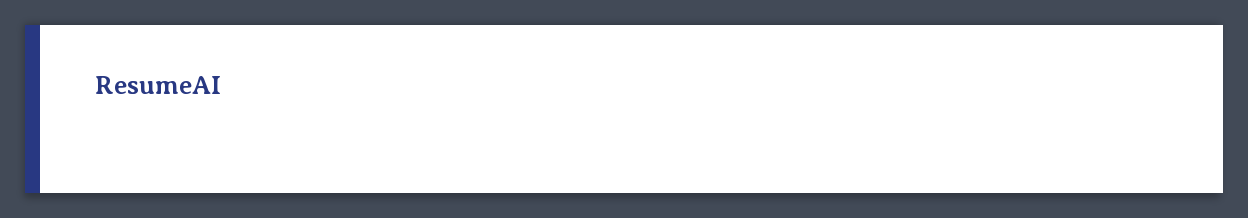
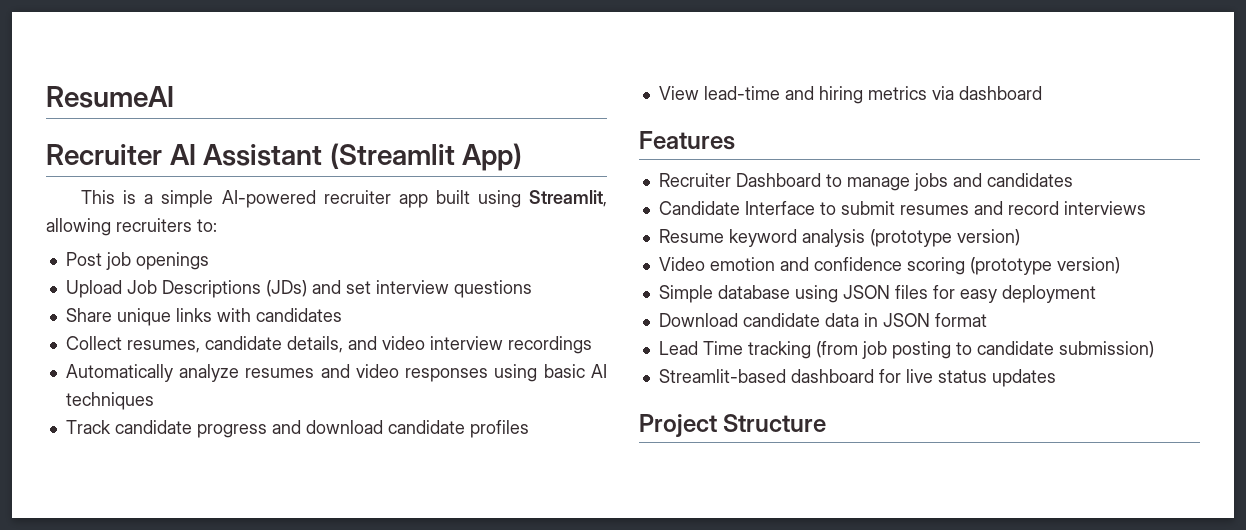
+ Recruiter AI Assistant (Streamlit App)
+ This is a simple AI-powered recruiter app built using Streamlit, allowing recruiters to:
+ Post job openings
+ Upload Job Descriptions (JDs) and set interview questions
+ Share unique links with candidates
+ Collect resumes, candidate details, and video interview recordings
+ Automatically analyze resumes and video responses using basic AI techniques
+ Track candidate progress and download candidate profiles
+ View lead-time and hiring metrics via dashboard
+ Features
+ Recruiter Dashboard to manage jobs and candidates
+ Candidate Interface to submit resumes and record interviews
+ Resume keyword analysis (prototype version)
+ Video emotion and confidence scoring (prototype version)
+ Simple database using JSON files for easy deployment
+ Download candidate data in JSON format
+ Lead Time tracking (from job posting to candidate submission)
+ Streamlit-based dashboard for live status updates
+ Project Structure

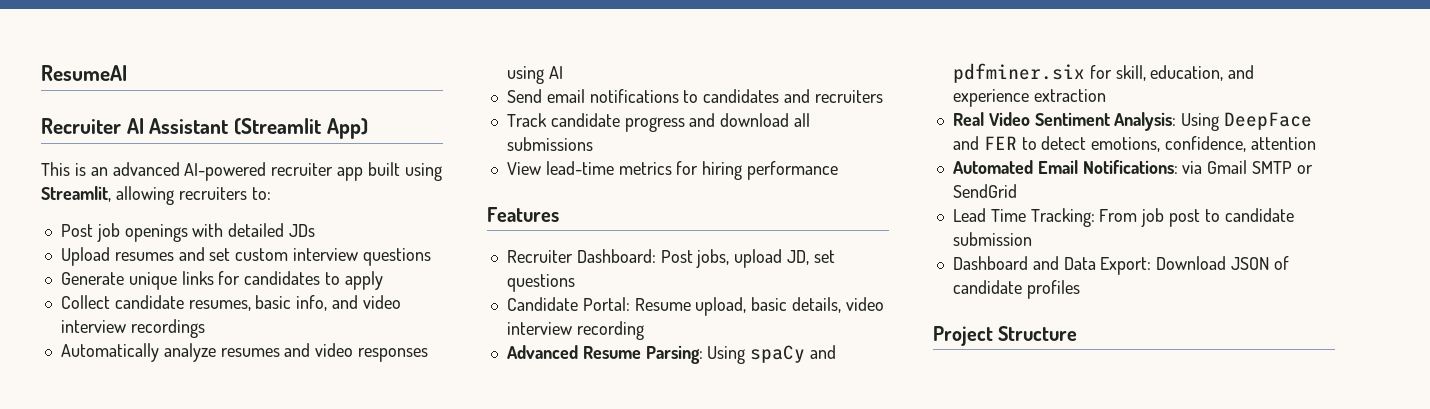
- This is a simple AI-powered recruiter app built using Streamlit, allowing recruiters to:
+ This is an advanced AI-powered recruiter app built using Streamlit, allowing recruiters to:
- Post job openings
- Upload Job Descriptions (JDs) and set interview questions
+ Post job openings with detailed JDs
+ Upload resumes and set custom interview questions
- Share unique links with candidates
+ Generate unique links for candidates to apply
- Collect resumes, candidate details, and video interview recordings
+ Collect candidate resumes, basic info, and video interview recordings
- Automatically analyze resumes and video responses using basic AI techniques
+ Automatically analyze resumes and video responses using AI
+ Send email notifications to candidates and recruiters
- Track candidate progress and download candidate profiles
+ Track candidate progress and download all submissions
- View lead-time and hiring metrics via dashboard
+ View lead-time metrics for hiring performance
  Features
- Recruiter Dashboard to manage jobs and candidates
- Candidate Interface to submit resumes and record interviews
- Resume keyword analysis (prototype version)
- Video emotion and confidence scoring (prototype version)
- Simple database using JSON files for easy deployment
- Download candidate data in JSON format
- Lead Time tracking (from job posting to candidate submission)
- Streamlit-based dashboard for live status updates
+ Recruiter Dashboard: Post jobs, upload JD, set questions
+ Candidate Portal: Resume upload, basic details, video interview recording
+ Advanced Resume Parsing: Using spaCy and pdfminer.six for skill, education, and experience extraction
+ Real Video Sentiment Analysis: Using DeepFace and FER to detect emotions, confidence, attention
+ Automated Email Notifications: via Gmail SMTP or SendGrid
+ Lead Time Tracking: From job post to candidate submission
+ Dashboard and Data Export: Download JSON of candidate profiles

